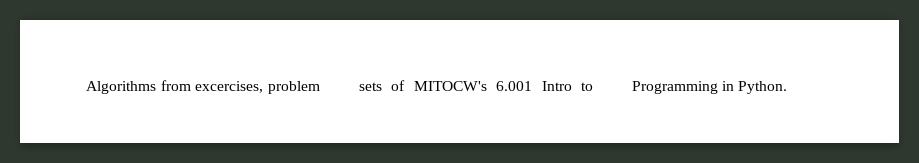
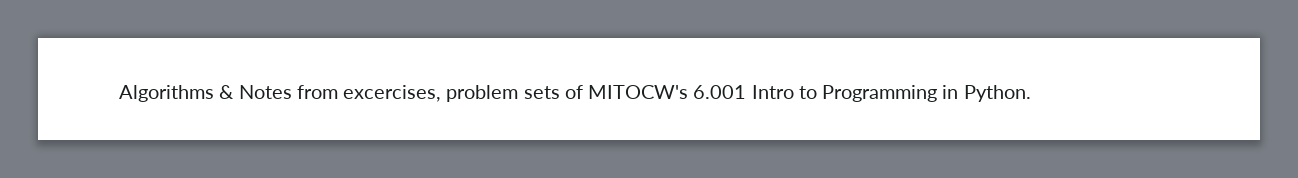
- Algorithms from excercises, problem sets of MITOCW's 6.001 Intro to Programming in Python.
+ Algorithms & Notes from excercises, problem sets of MITOCW's 6.001 Intro to Programming in Python.

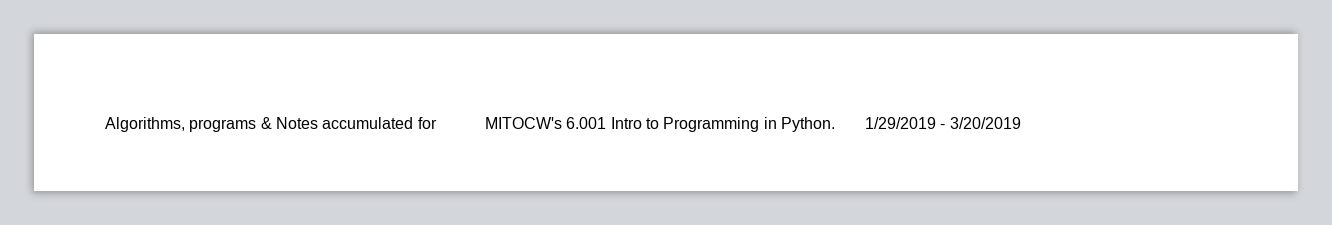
- Algorithms & Notes from excercises, problem sets of MITOCW's 6.001 Intro to Programming in Python.
+ Algorithms, programs & Notes accumulated for MITOCW's 6.001 Intro to Programming in Python.
+ 1/29/2019 - 3/20/2019

